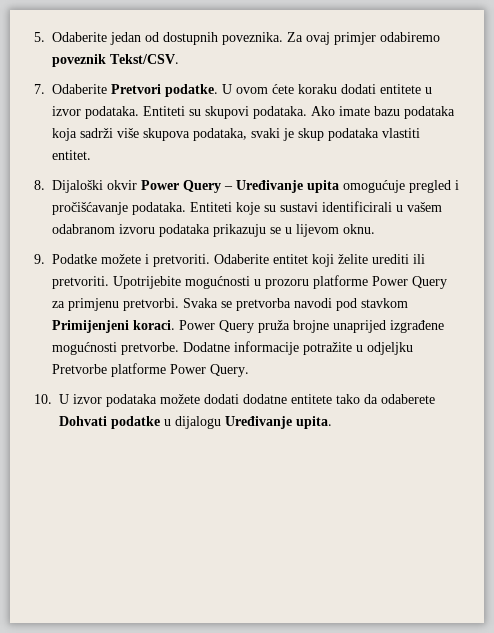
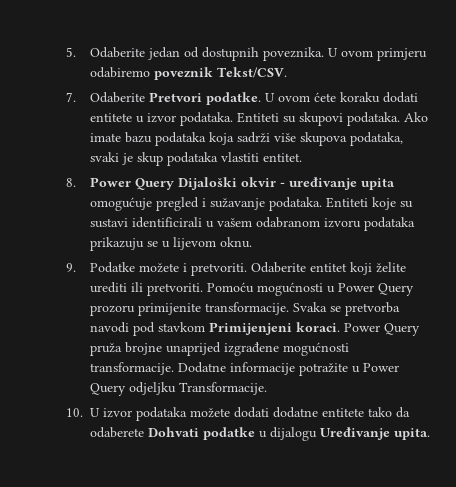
- Za ovaj primjer odabiremo poveznik Tekst/CSV.
+ U ovom primjeru odabiremo poveznik Tekst/CSV.
- 8. Dijaloški okvir Power Query – Uređivanje upita omogućuje pregled i pročišćavanje podataka.
+ 8. Power Query Dijaloški okvir - uređivanje upita omogućuje pregled i sužavanje podataka.
- Upotrijebite mogućnosti u prozoru platforme Power Query za primjenu pretvorbi.
+ Pomoću mogućnosti u Power Query prozoru primijenite transformacije.
- Power Query pruža brojne unaprijed izgrađene mogućnosti pretvorbe.
+ Power Query pruža brojne unaprijed izgrađene mogućnosti transformacije.
- Dodatne informacije potražite u odjeljku Pretvorbe platforme Power Query.
+ Dodatne informacije potražite u Power Query odjeljku Transformacije.

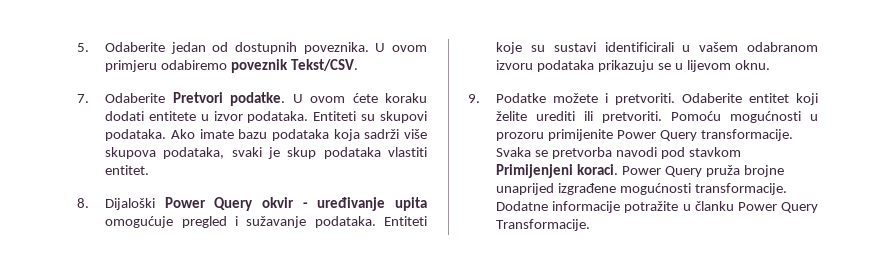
- 8. Power Query Dijaloški okvir - uređivanje upita omogućuje pregled i sužavanje podataka.
+ 8. Dijaloški Power Query okvir - uređivanje upita omogućuje pregled i sužavanje podataka.
- Pomoću mogućnosti u Power Query prozoru primijenite transformacije.
+ Pomoću mogućnosti u prozoru primijenite Power Query transformacije.
- Dodatne informacije potražite u Power Query odjeljku Transformacije.
+ Dodatne informacije potražite u članku Power Query Transformacije.
- 10. U izvor podataka možete dodati dodatne entitete tako da odaberete Dohvati podatke u dijalogu Uređivanje upita.

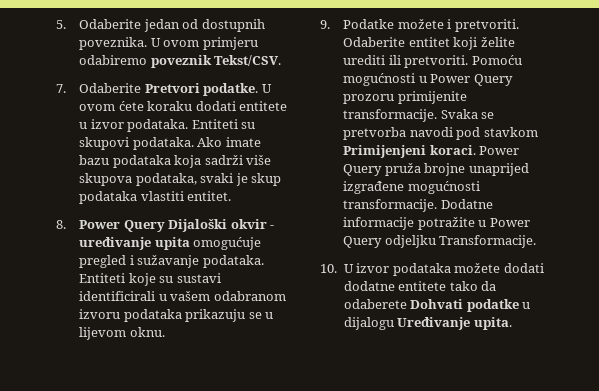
- 8. Dijaloški Power Query okvir - uređivanje upita omogućuje pregled i sužavanje podataka.
+ 8. Power Query Dijaloški okvir - uređivanje upita omogućuje pregled i sužavanje podataka.
- Pomoću mogućnosti u prozoru primijenite Power Query transformacije.
+ Pomoću mogućnosti u Power Query prozoru primijenite transformacije.
- Dodatne informacije potražite u članku Power Query Transformacije.
+ Dodatne informacije potražite u Power Query odjeljku Transformacije.
+ 10. U izvor podataka možete dodati dodatne entitete tako da odaberete Dohvati podatke u dijalogu Uređivanje upita.

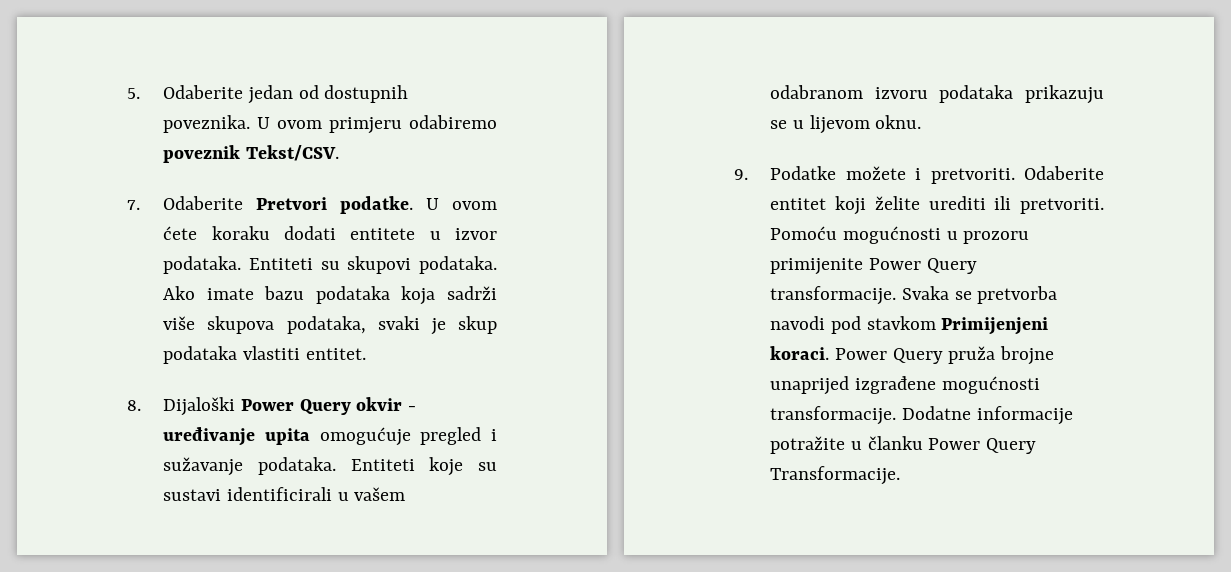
- 8. Power Query Dijaloški okvir - uređivanje upita omogućuje pregled i sužavanje podataka.
+ 8. Dijaloški Power Query okvir - uređivanje upita omogućuje pregled i sužavanje podataka.
- Pomoću mogućnosti u Power Query prozoru primijenite transformacije.
+ Pomoću mogućnosti u prozoru primijenite Power Query transformacije.
- Dodatne informacije potražite u Power Query odjeljku Transformacije.
+ Dodatne informacije potražite u članku Power Query Transformacije.
- 10. U izvor podataka možete dodati dodatne entitete tako da odaberete Dohvati podatke u dijalogu Uređivanje upita.

